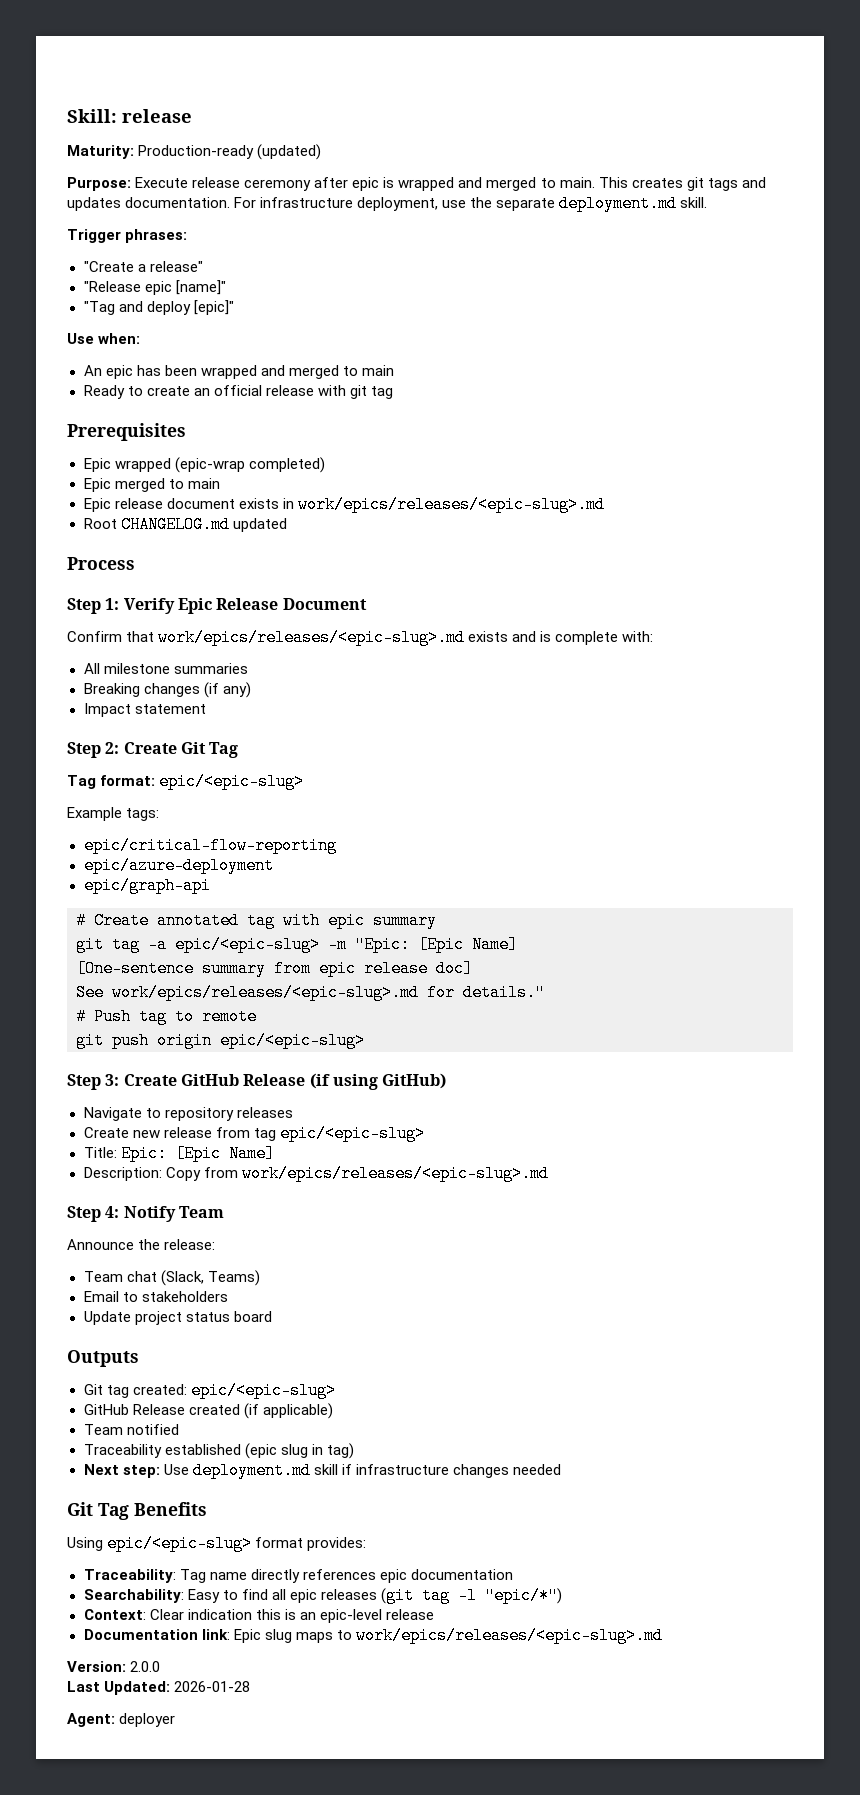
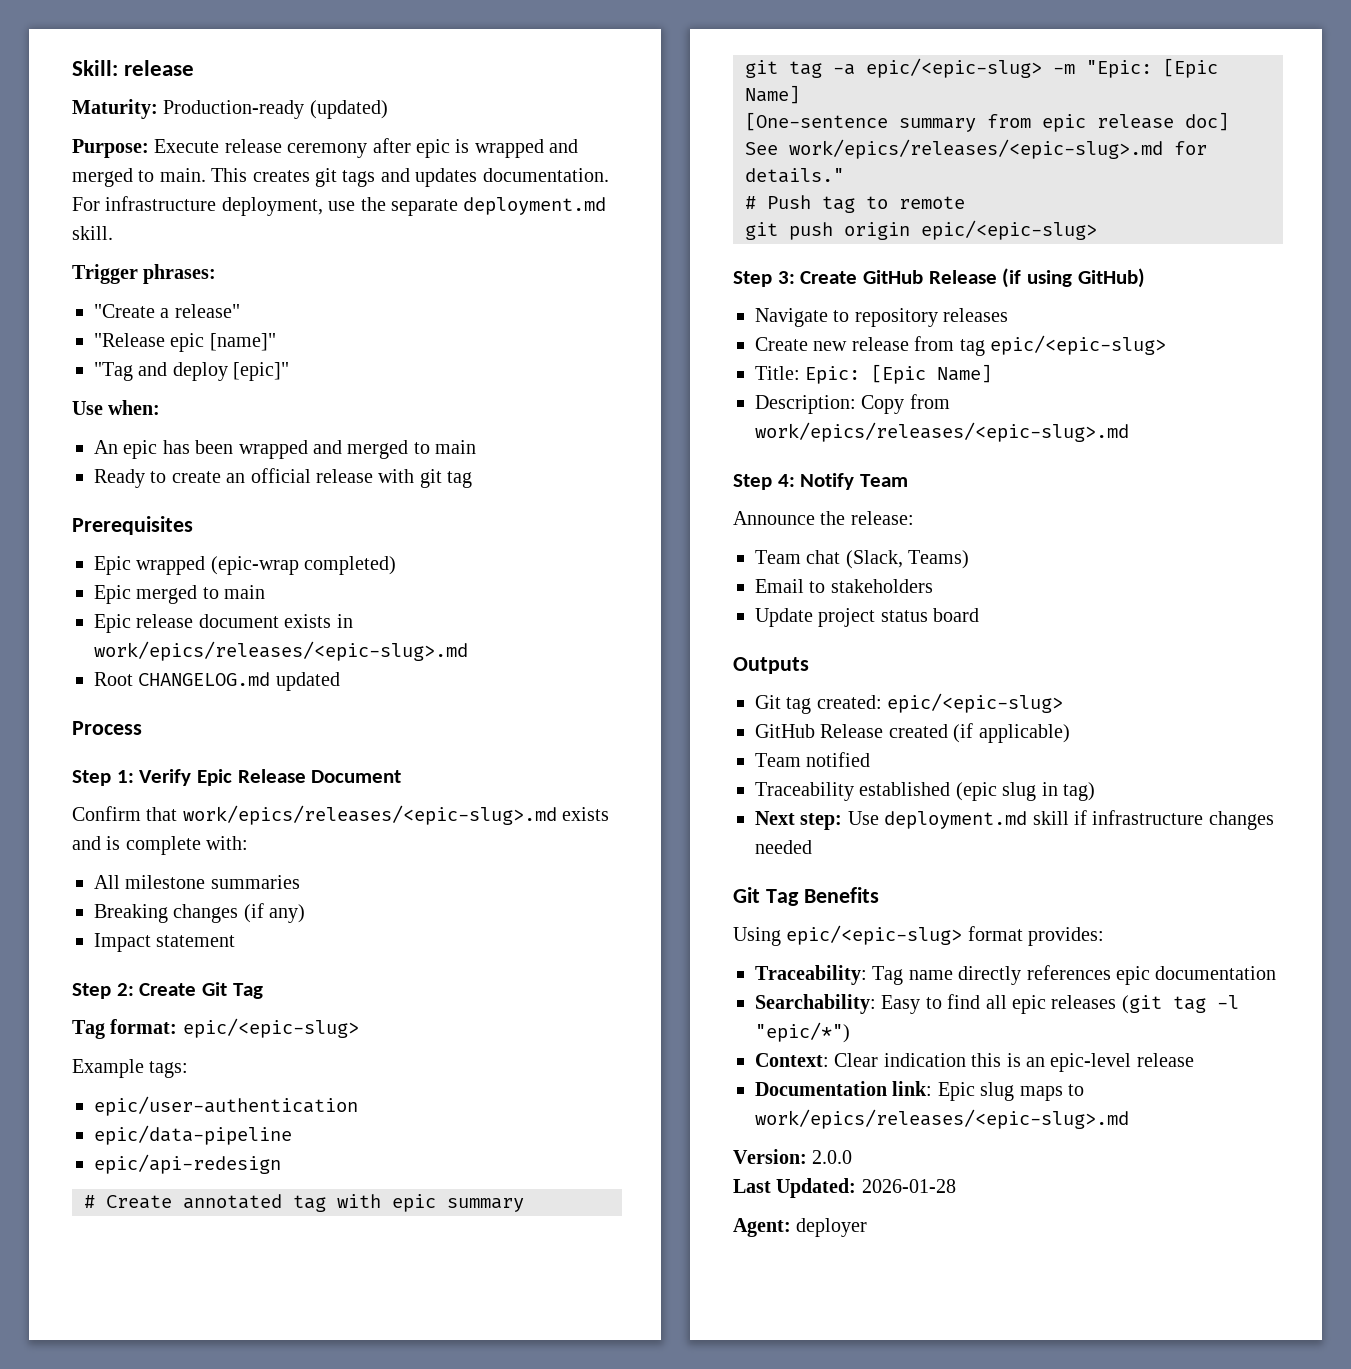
- epic/critical-flow-reporting
- epic/azure-deployment
- epic/graph-api
+ epic/user-authentication
+ epic/data-pipeline
+ epic/api-redesign

